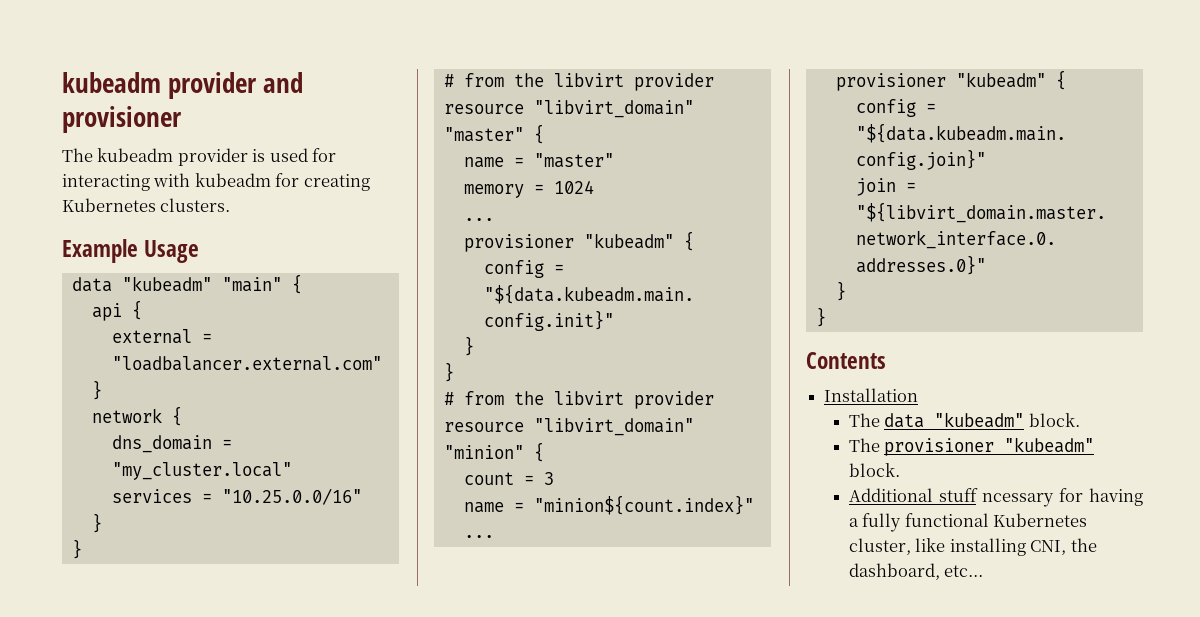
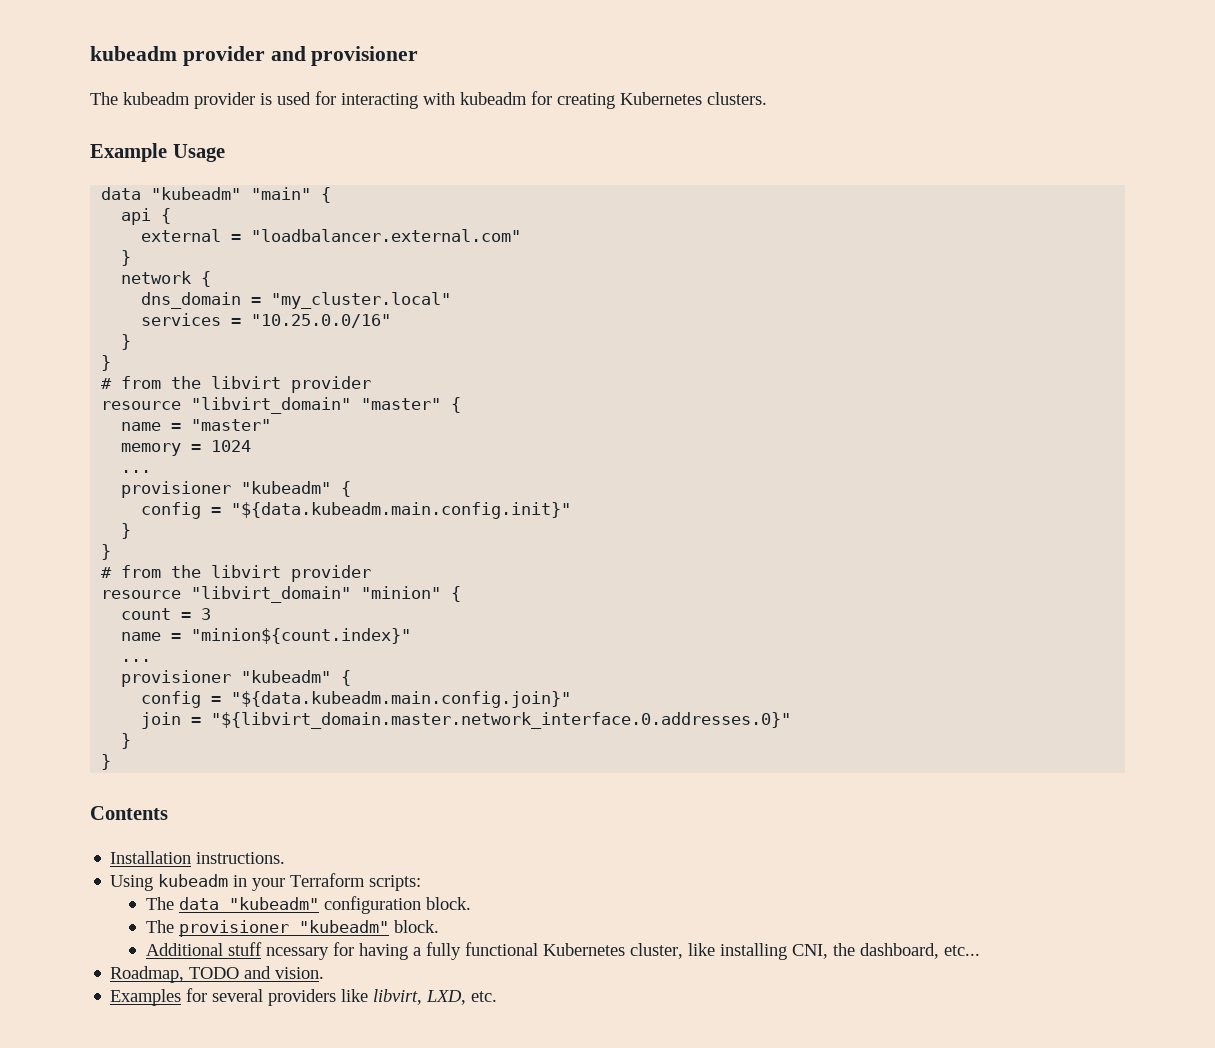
- Installation
+ Installation instructions.
+ Using kubeadm in your Terraform scripts:
- The data "kubeadm" block.
+ The data "kubeadm" configuration block.
+ Roadmap, TODO and vision.
+ Examples for several providers like libvirt, LXD, etc.

